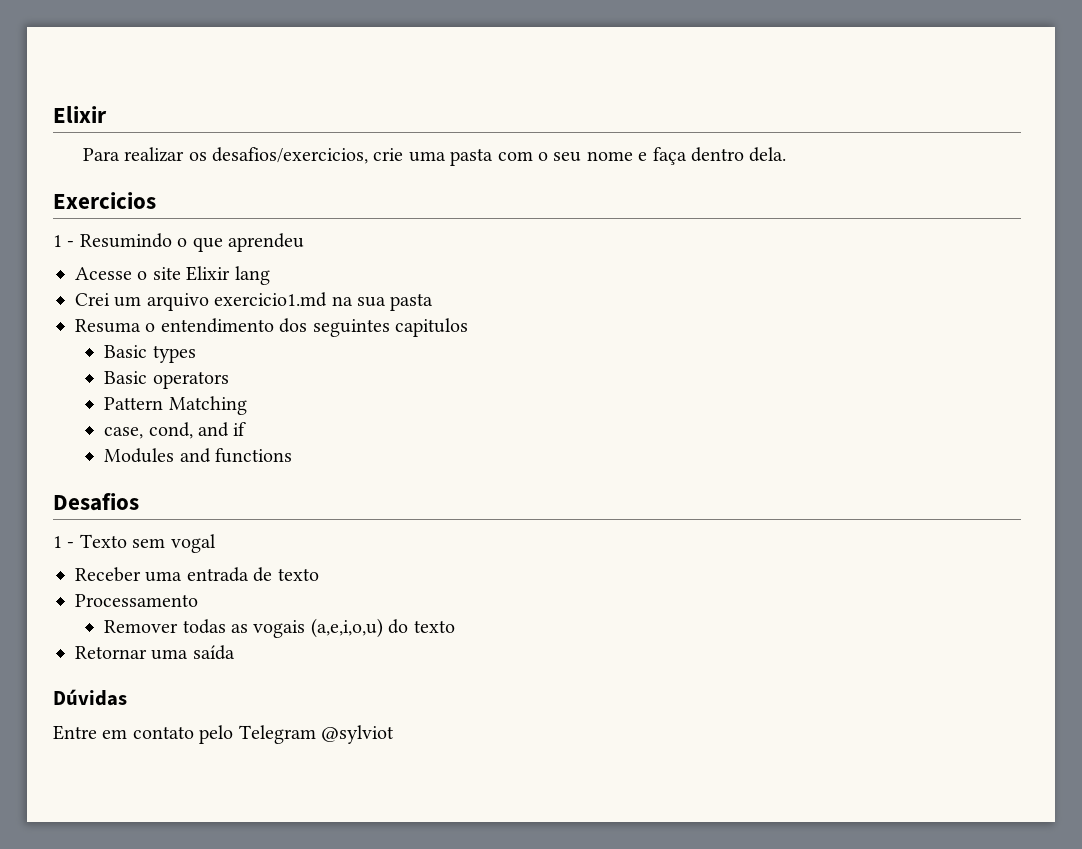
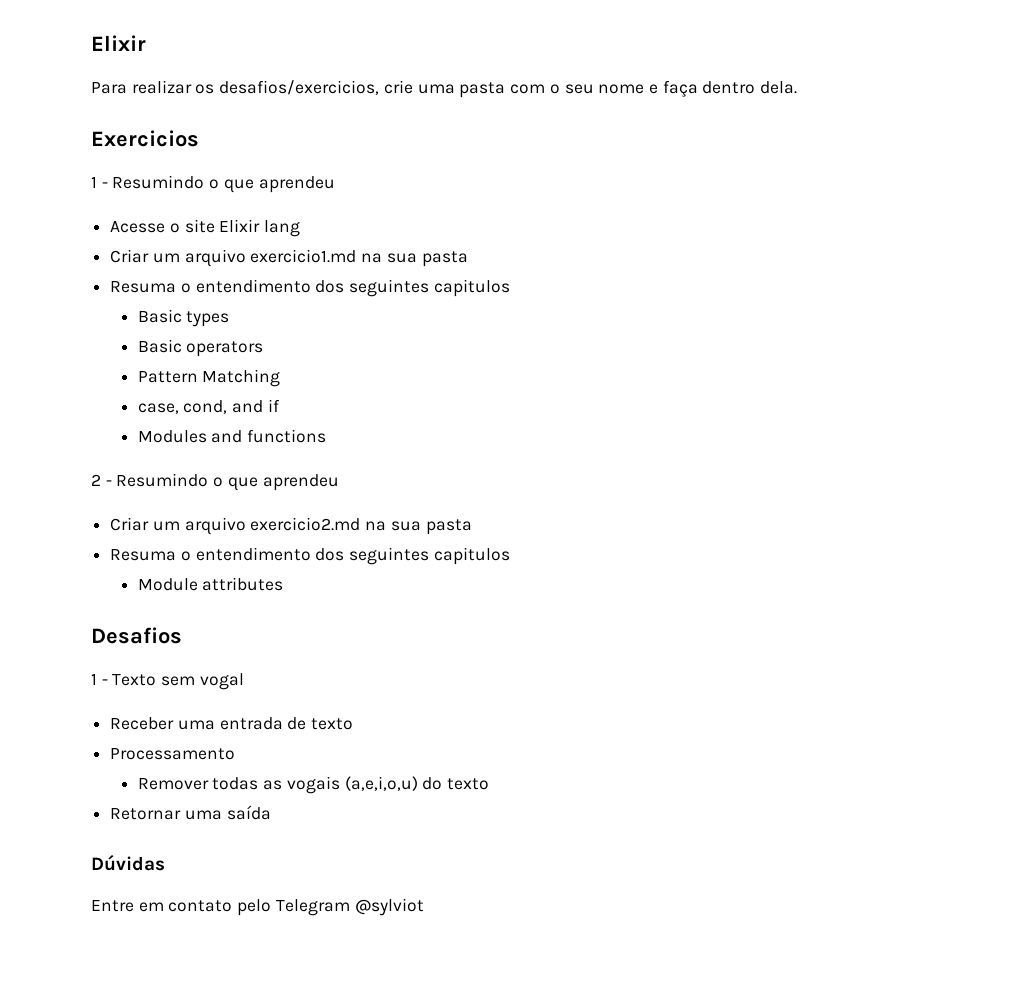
- Crei um arquivo exercicio1.md na sua pasta
+ Criar um arquivo exercicio1.md na sua pasta
+ 2 - Resumindo o que aprendeu
+ Criar um arquivo exercicio2.md na sua pasta
+ Resuma o entendimento dos seguintes capitulos
+ Module attributes

